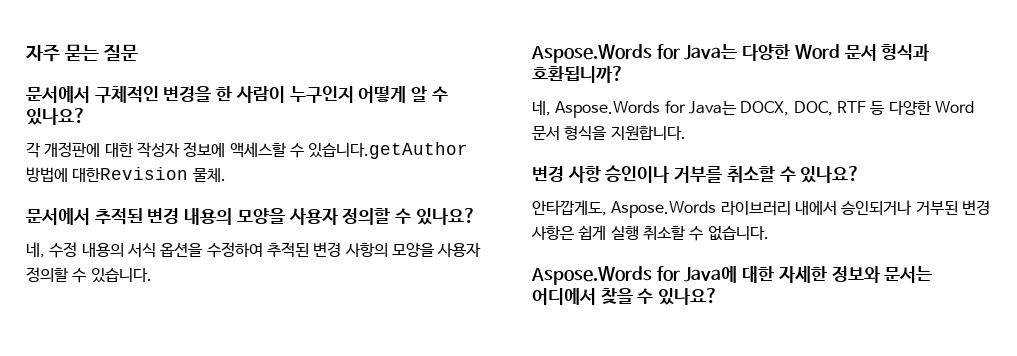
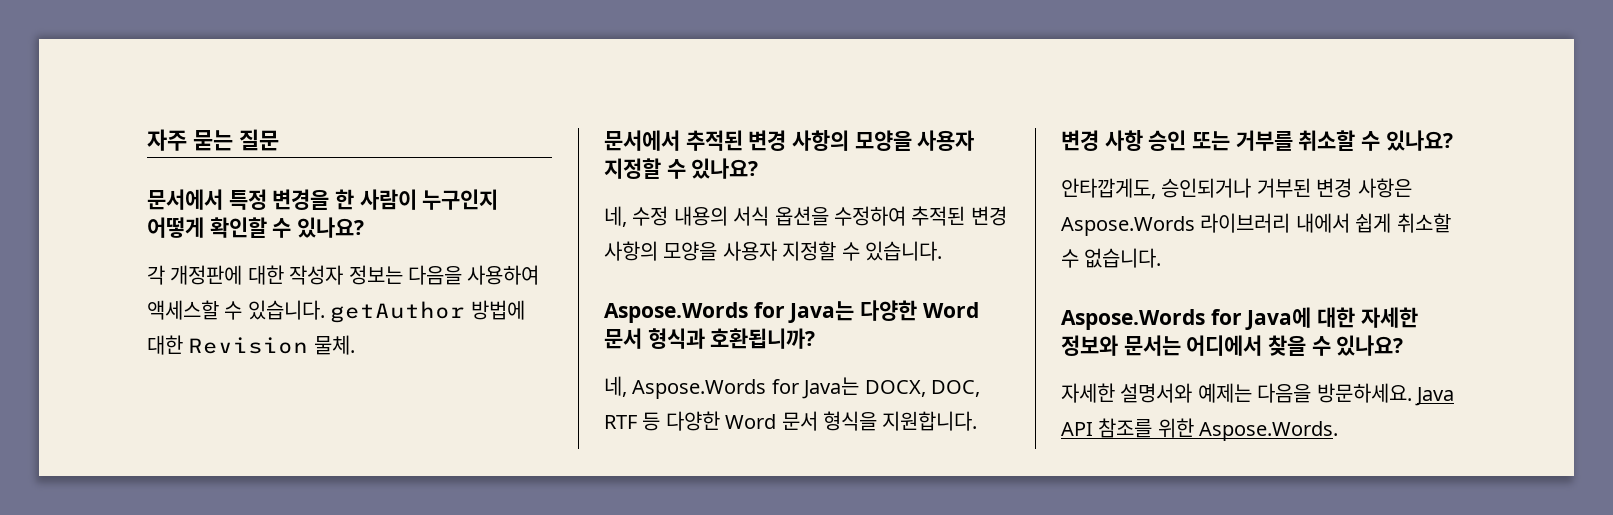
- 문서에서 구체적인 변경을 한 사람이 누구인지 어떻게 알 수 있나요?
+ 문서에서 특정 변경을 한 사람이 누구인지 어떻게 확인할 수 있나요?
- 각 개정판에 대한 작성자 정보에 액세스할 수 있습니다.getAuthor 방법에 대한Revision 물체.
+ 각 개정판에 대한 작성자 정보는 다음을 사용하여 액세스할 수 있습니다. getAuthor 방법에 대한 Revision 물체.
- 문서에서 추적된 변경 내용의 모양을 사용자 정의할 수 있나요?
+ 문서에서 추적된 변경 사항의 모양을 사용자 지정할 수 있나요?
- 네, 수정 내용의 서식 옵션을 수정하여 추적된 변경 사항의 모양을 사용자 정의할 수 있습니다.
+ 네, 수정 내용의 서식 옵션을 수정하여 추적된 변경 사항의 모양을 사용자 지정할 수 있습니다.
- 변경 사항 승인이나 거부를 취소할 수 있나요?
+ 변경 사항 승인 또는 거부를 취소할 수 있나요?
- 안타깝게도, Aspose.Words 라이브러리 내에서 승인되거나 거부된 변경 사항은 쉽게 실행 취소할 수 없습니다.
+ 안타깝게도, 승인되거나 거부된 변경 사항은 Aspose.Words 라이브러리 내에서 쉽게 취소할 수 없습니다.
+ 자세한 설명서와 예제는 다음을 방문하세요. Java API 참조를 위한 Aspose.Words.

